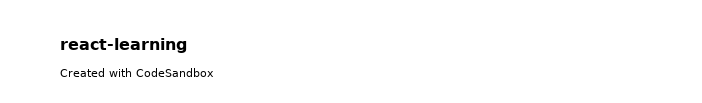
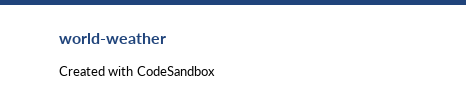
- react-learning
+ world-weather

